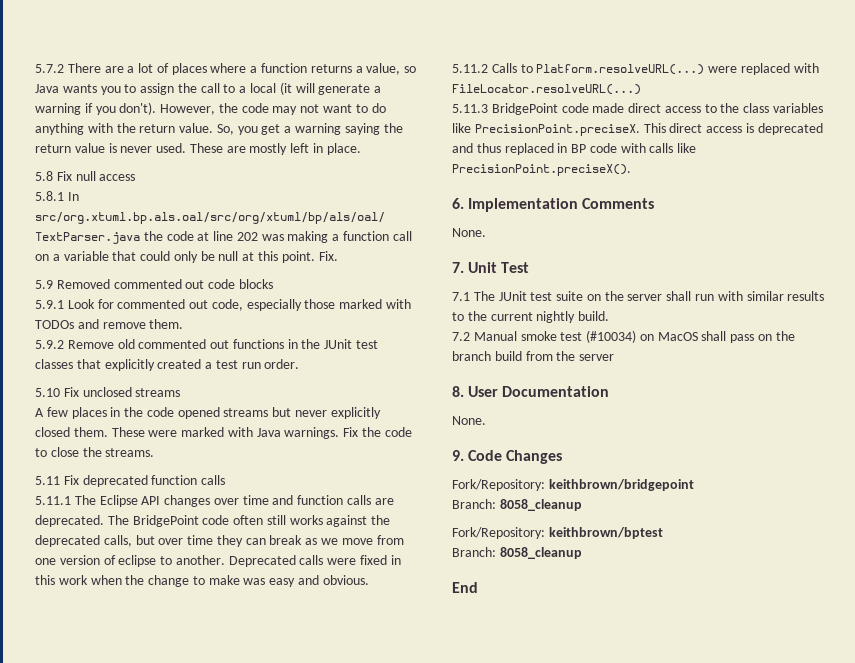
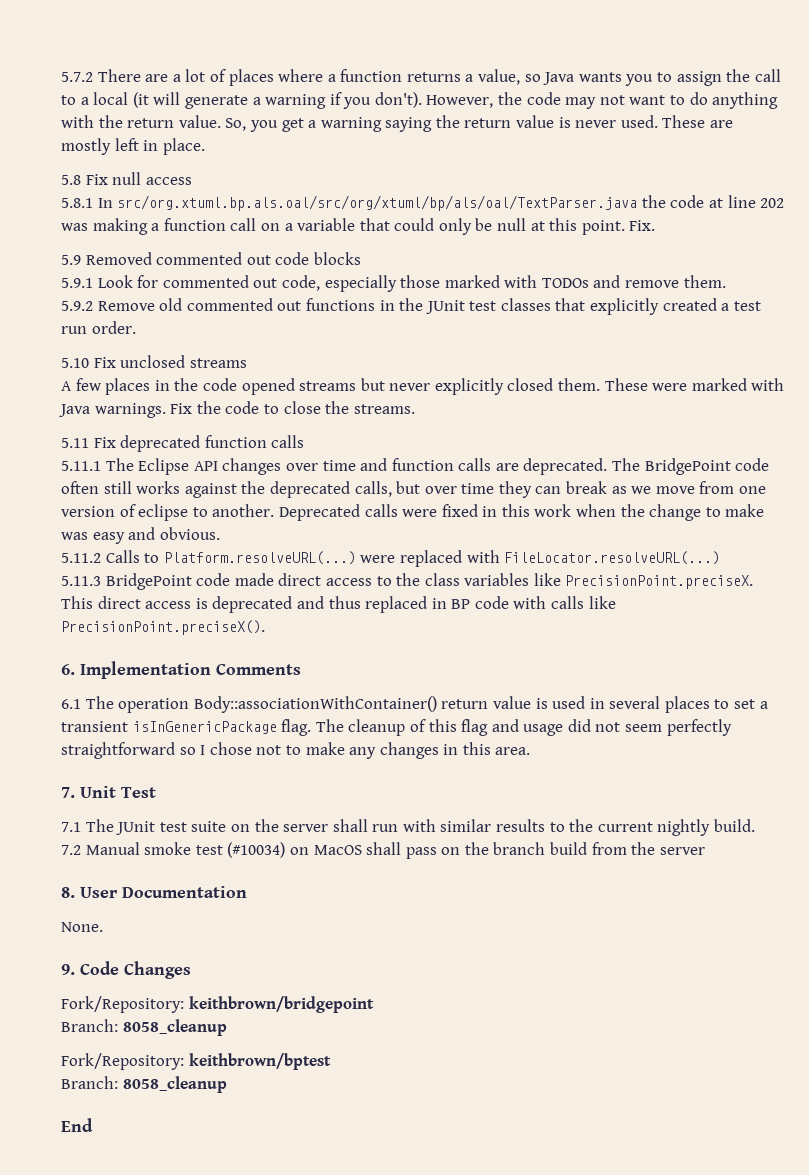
  6. Implementation Comments
- None.
+ 6.1 The operation Body::associationWithContainer() return value is used in several places to set a transient isInGenericPackage flag. The cleanup of this flag and usage did not seem perfectly straightforward so I chose not to make any changes in this area.

